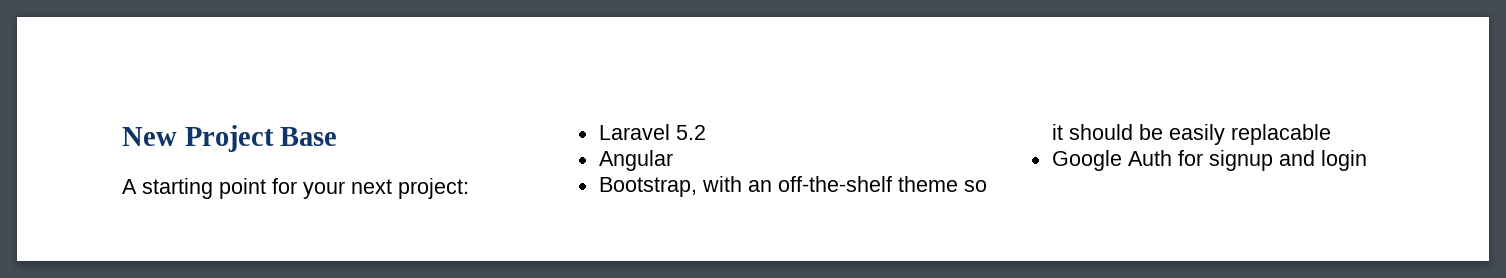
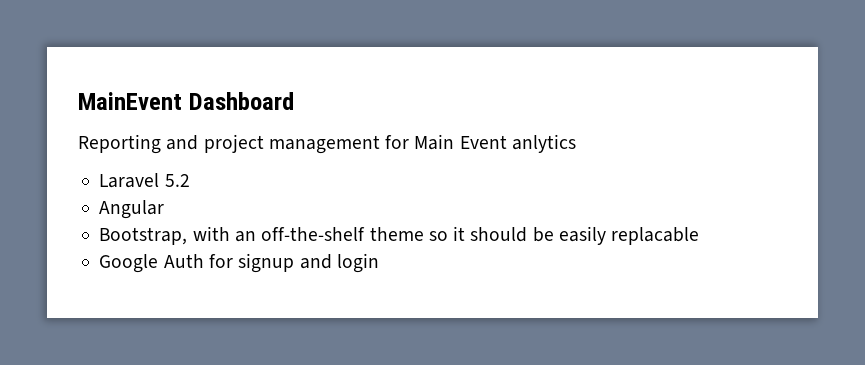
- New Project Base
- A starting point for your next project:
+ MainEvent Dashboard
+ Reporting and project management for Main Event anlytics

